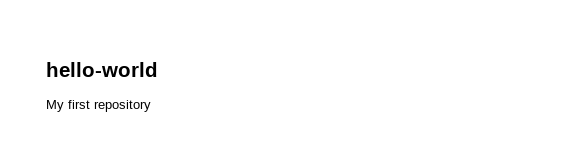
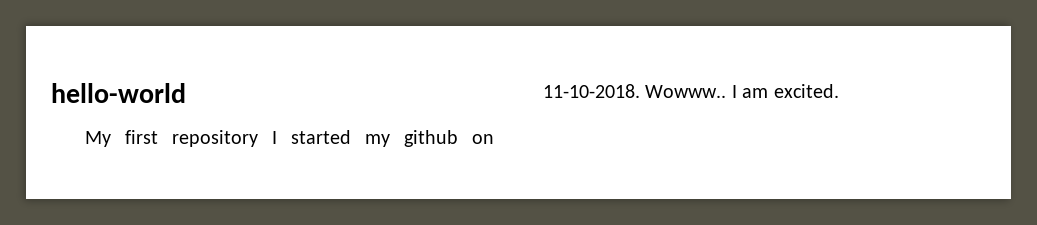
- My first repository
+ My first repository I started my github on 11-10-2018. Wowww.. I am excited.

